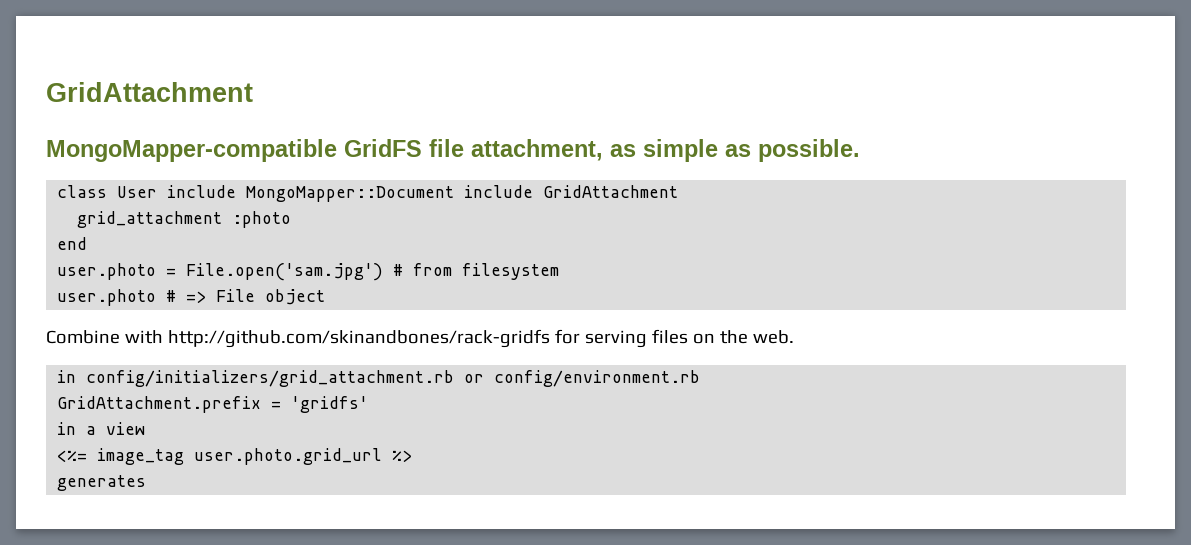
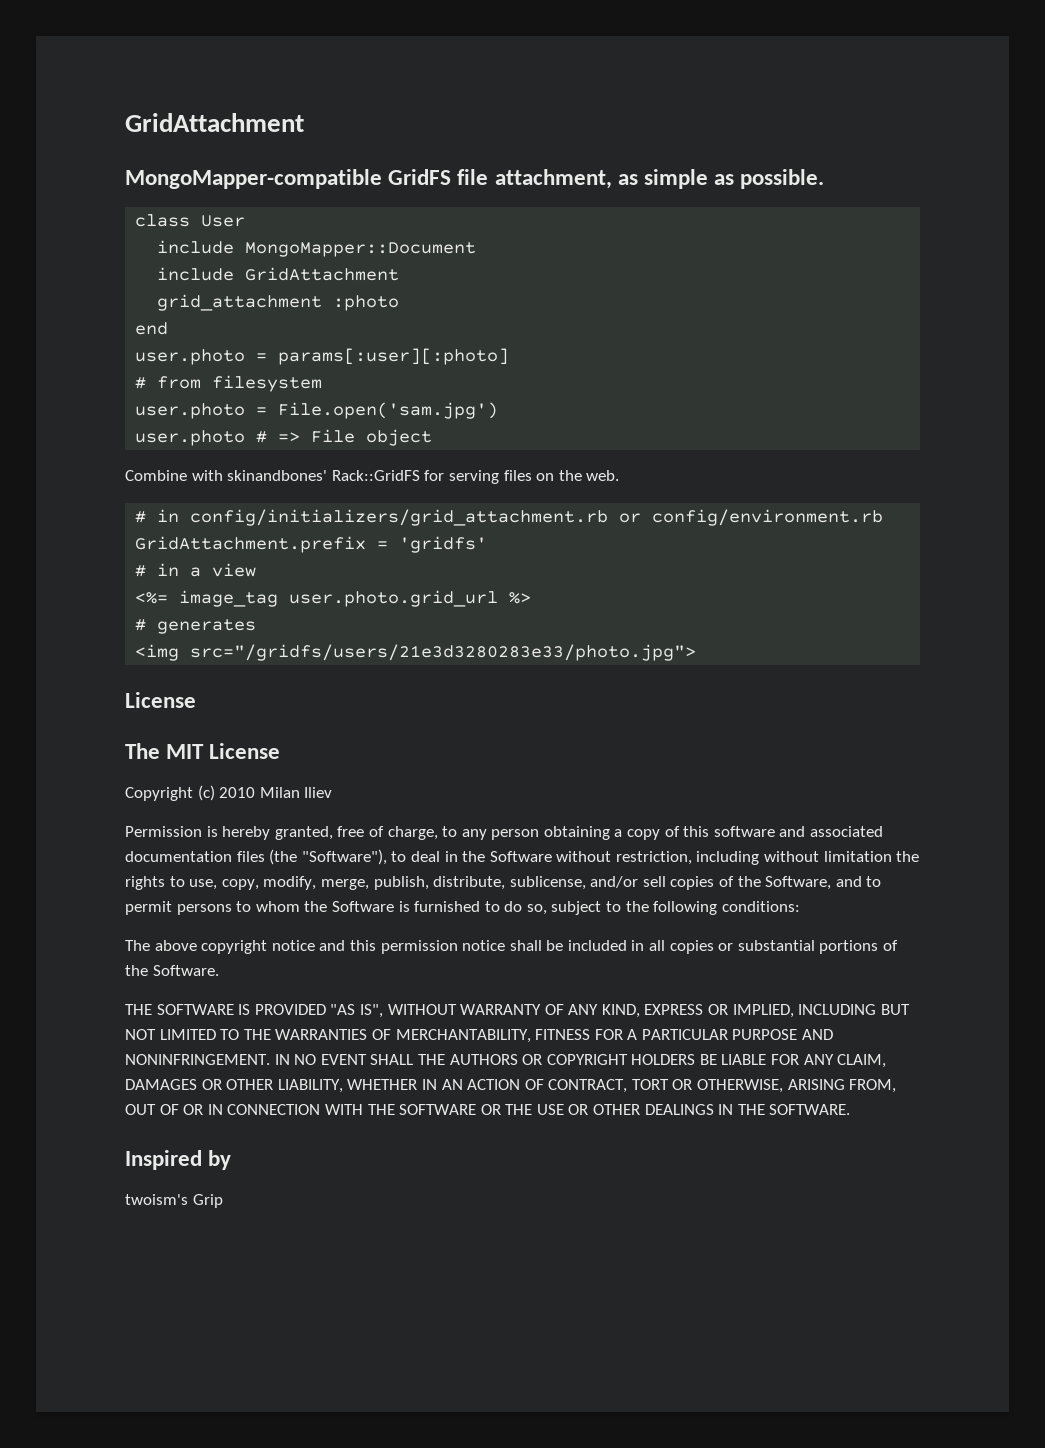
- class User include MongoMapper::Document include GridAttachment
+ class User
+ include MongoMapper::Document
+ include GridAttachment
- user.photo = File.open('sam.jpg') # from filesystem
+ user.photo = params[:user][:photo]
+ # from filesystem
+ user.photo = File.open('sam.jpg')
- Combine with http://github.com/skinandbones/rack-gridfs for serving files on the web.
+ Combine with skinandbones' Rack::GridFS for serving files on the web.
- in config/initializers/grid_attachment.rb or config/environment.rb
+ # in config/initializers/grid_attachment.rb or config/environment.rb
- in a view
+ # in a view
- generates
+ # generates
+ <img src="/gridfs/users/21e3d3280283e33/photo.jpg">
+ License
+ The MIT License
+ Copyright (c) 2010 Milan Iliev
+ Permission is hereby granted, free of charge, to any person obtaining a copy of this software and associated documentation files (the "Software"), to deal in the Software without restriction, including without limitation the rights to use, copy, modify, merge, publish, distribute, sublicense, and/or sell copies of the Software, and to permit persons to whom the Software is furnished to do so, subject to the following conditions:
+ The above copyright notice and this permission notice shall be included in all copies or substantial portions of the Software.
+ THE SOFTWARE IS PROVIDED "AS IS", WITHOUT WARRANTY OF ANY KIND, EXPRESS OR IMPLIED, INCLUDING BUT NOT LIMITED TO THE WARRANTIES OF MERCHANTABILITY, FITNESS FOR A PARTICULAR PURPOSE AND NONINFRINGEMENT. IN NO EVENT SHALL THE AUTHORS OR COPYRIGHT HOLDERS BE LIABLE FOR ANY CLAIM, DAMAGES OR OTHER LIABILITY, WHETHER IN AN ACTION OF CONTRACT, TORT OR OTHERWISE, ARISING FROM, OUT OF OR IN CONNECTION WITH THE SOFTWARE OR THE USE OR OTHER DEALINGS IN THE SOFTWARE.
+ Inspired by
+ twoism's Grip

